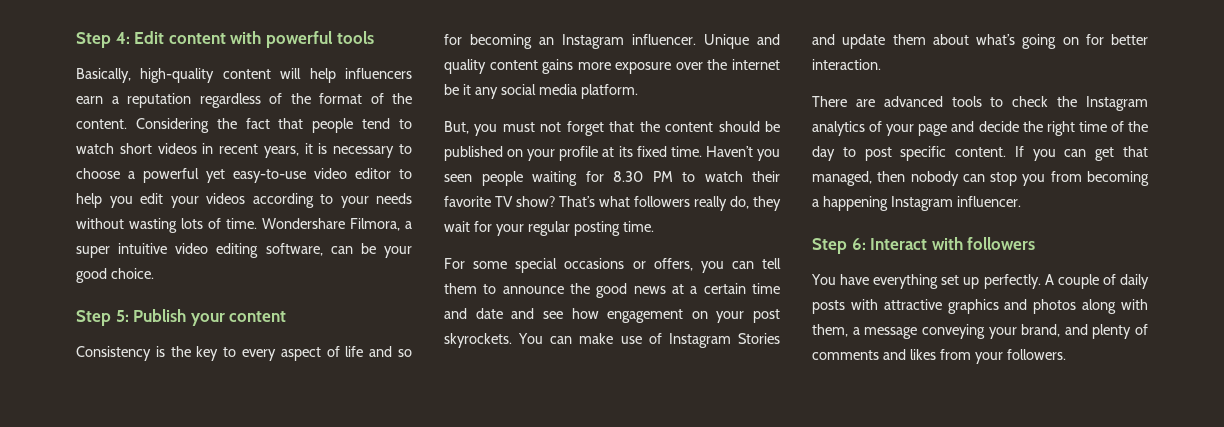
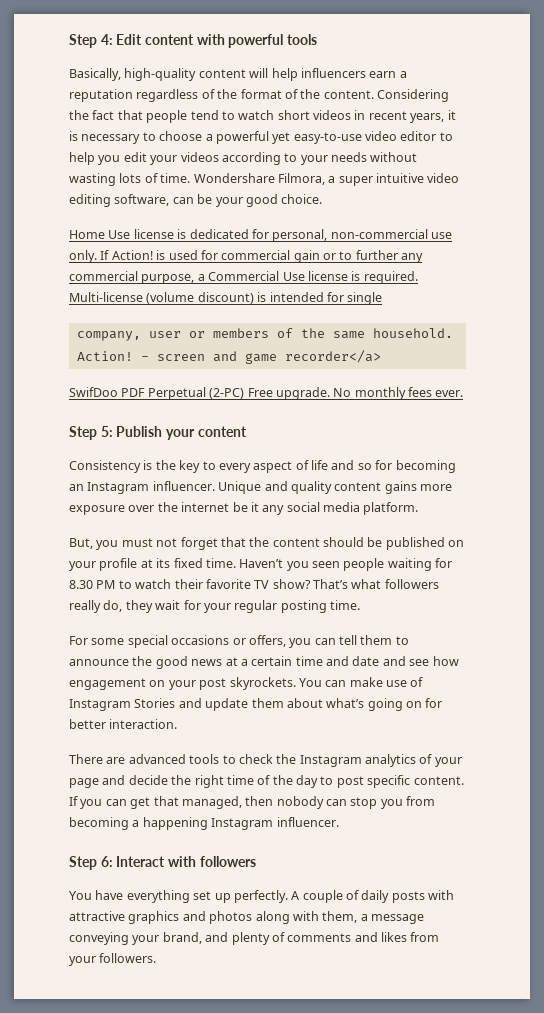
+ Home Use license is dedicated for personal, non-commercial use only. If Action! is used for commercial gain or to further any commercial purpose, a Commercial Use license is required. Multi-license (volume discount) is intended for single
+ company, user or members of the same household. Action! - screen and game recorder</a>
+ SwifDoo PDF Perpetual (2-PC) Free upgrade. No monthly fees ever.

